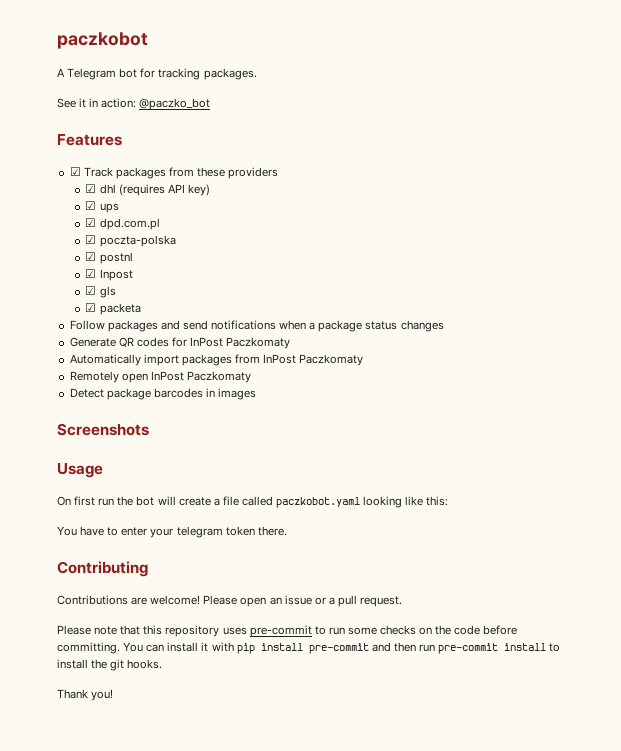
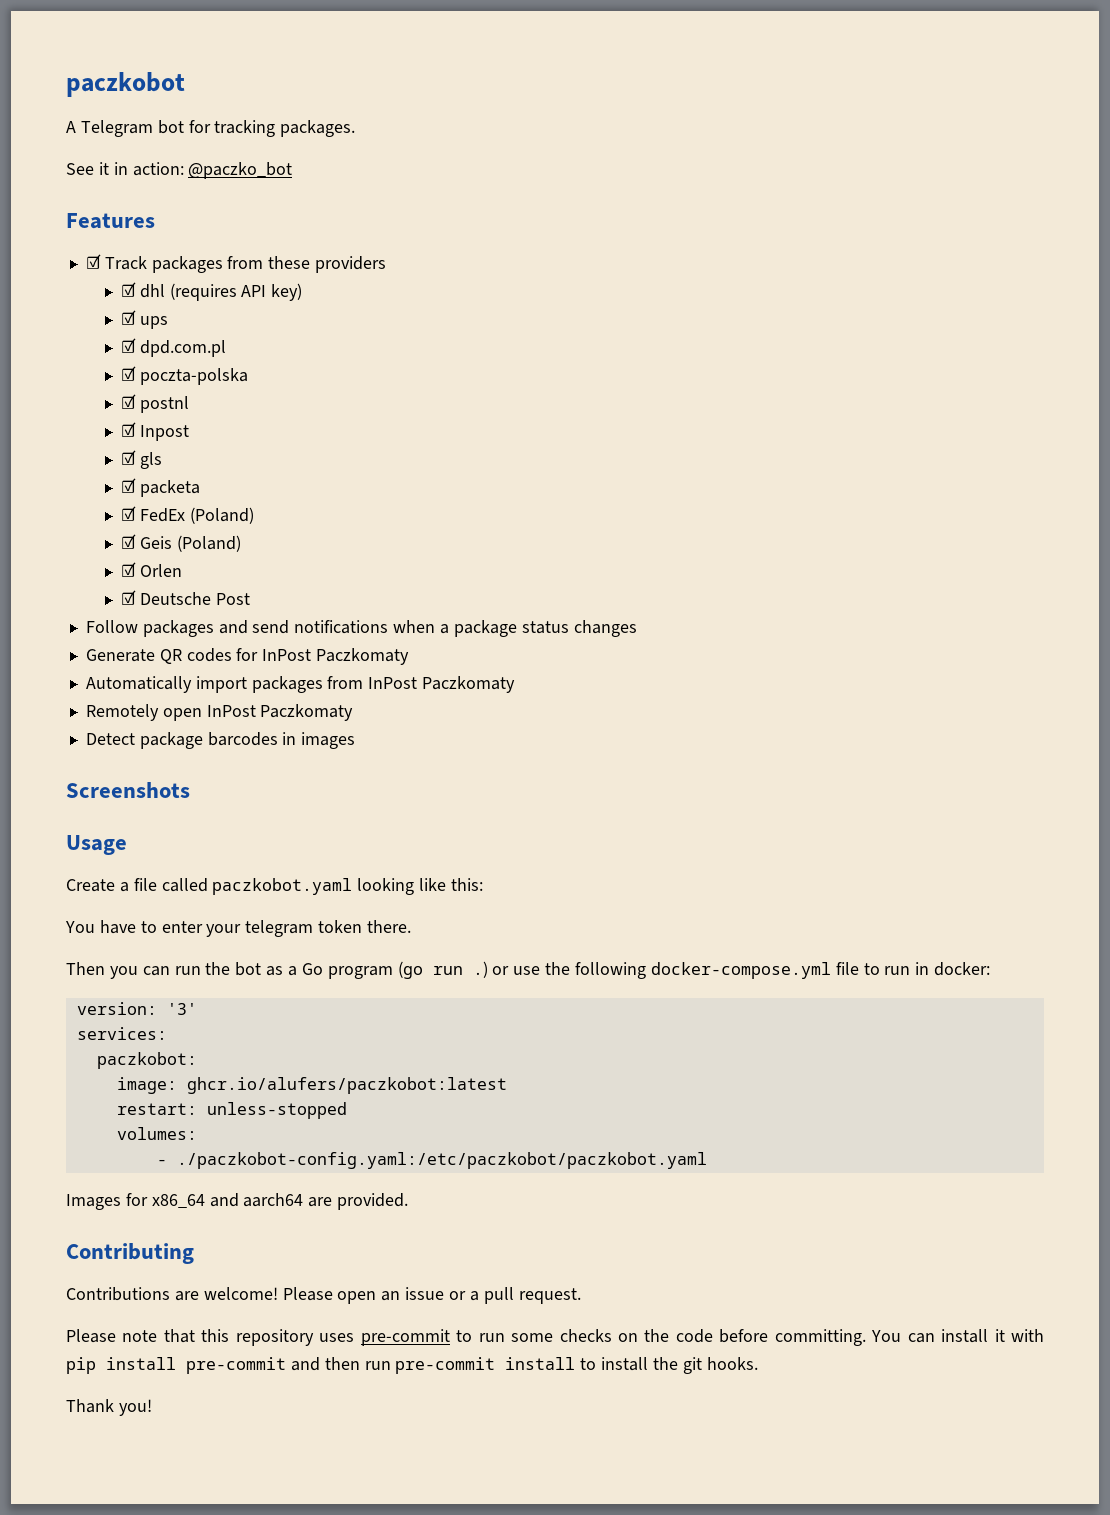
+ ☑ FedEx (Poland)
+ ☑ Geis (Poland)
+ ☑ Orlen
+ ☑ Deutsche Post
- On first run the bot will create a file called paczkobot.yaml looking like this:
+ Create a file called paczkobot.yaml looking like this:
+ Then you can run the bot as a Go program (go run .) or use the following docker-compose.yml file to run in docker:
+ version: '3'
+ services:
+ paczkobot:
+ image: ghcr.io/alufers/paczkobot:latest
+ restart: unless-stopped
+ volumes:
+ - ./paczkobot-config.yaml:/etc/paczkobot/paczkobot.yaml
+ Images for x86_64 and aarch64 are provided.

